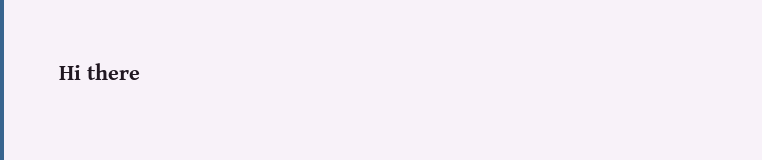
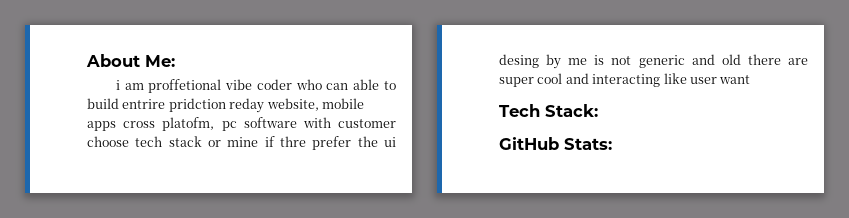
- Hi there
+ About Me:
+ i am proffetional vibe coder who can able to build entrire pridction reday website, mobile apps cross platofm, pc software with customer choose tech stack or mine if thre prefer the ui desing by me is not generic and old there are super cool and interacting like user want
+ Tech Stack:
+ GitHub Stats:

